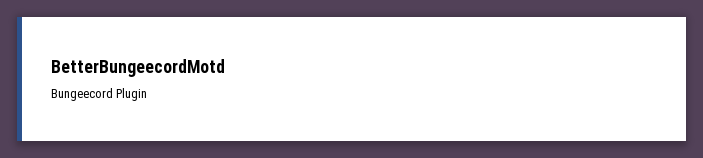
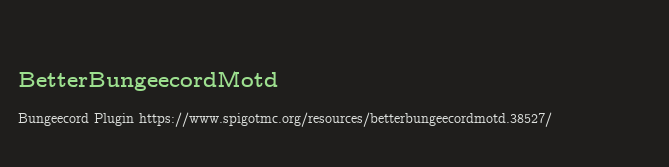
- Bungeecord Plugin
+ Bungeecord Plugin https://www.spigotmc.org/resources/betterbungeecordmotd.38527/

